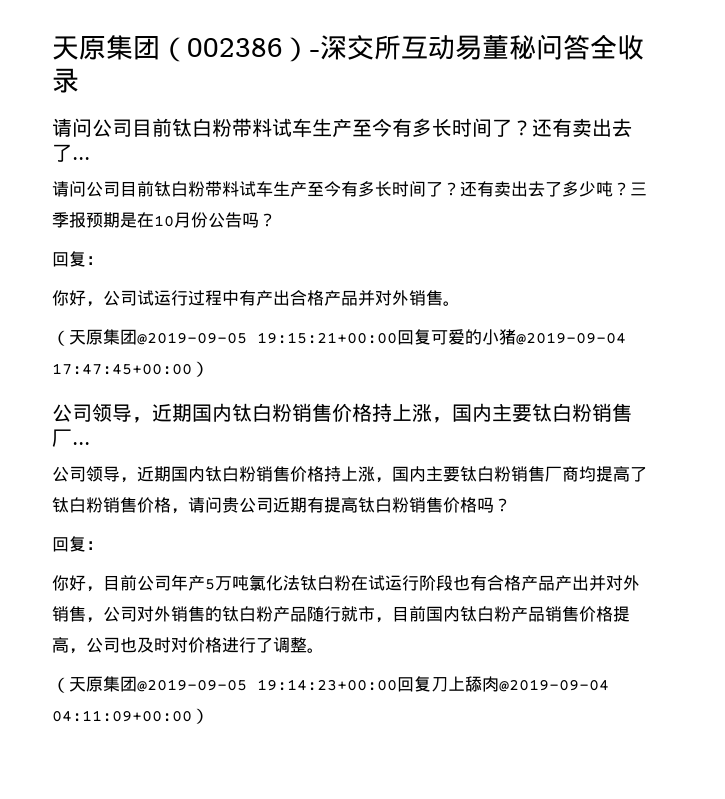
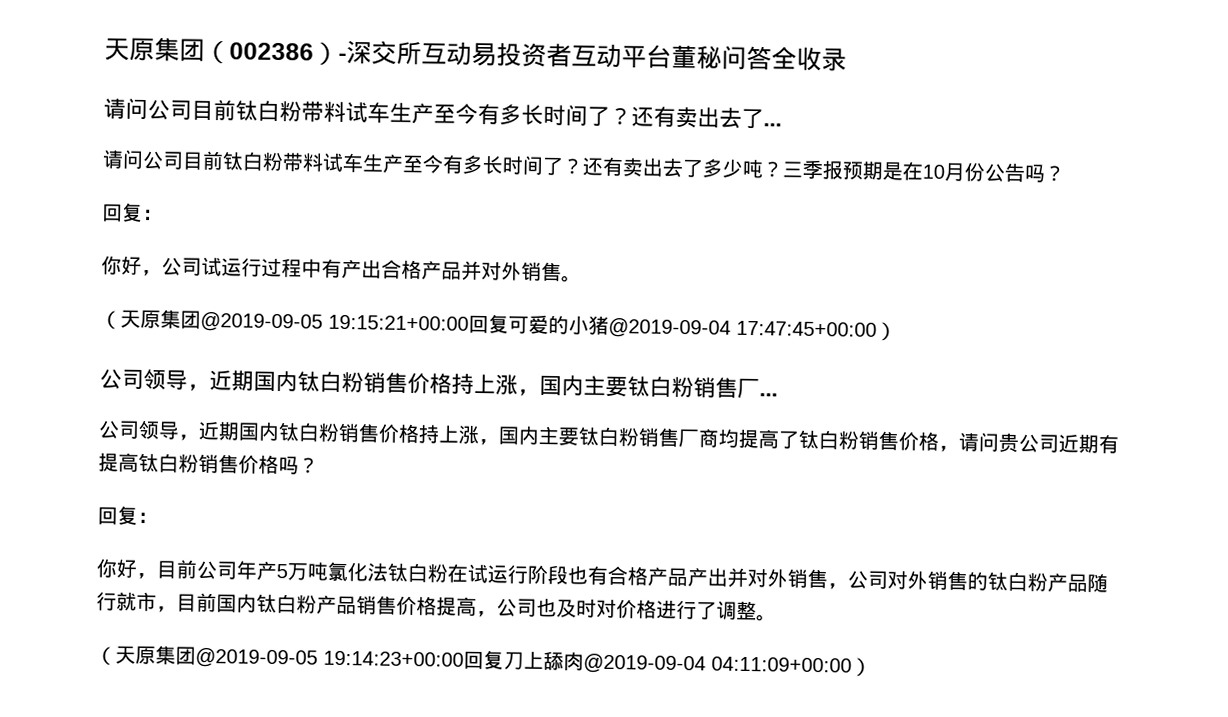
- 天原集团（002386）-深交所互动易董秘问答全收录
+ 天原集团（002386）-深交所互动易投资者互动平台董秘问答全收录

